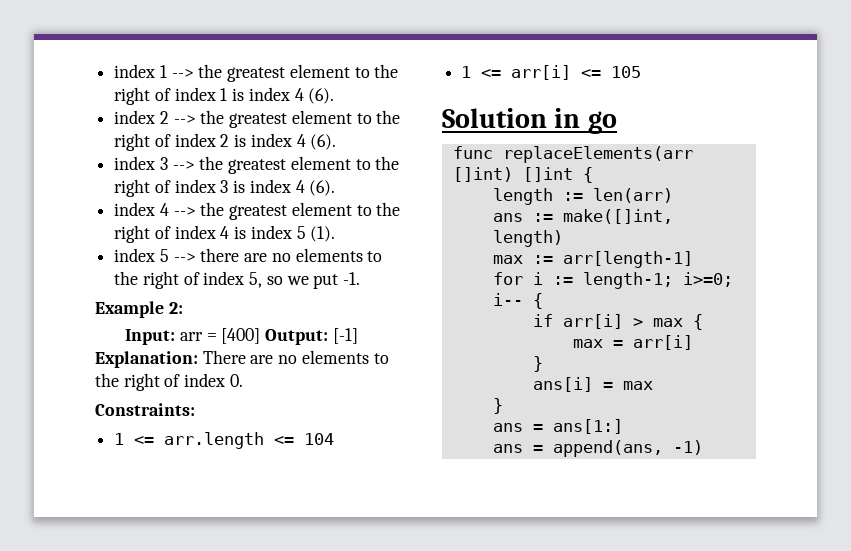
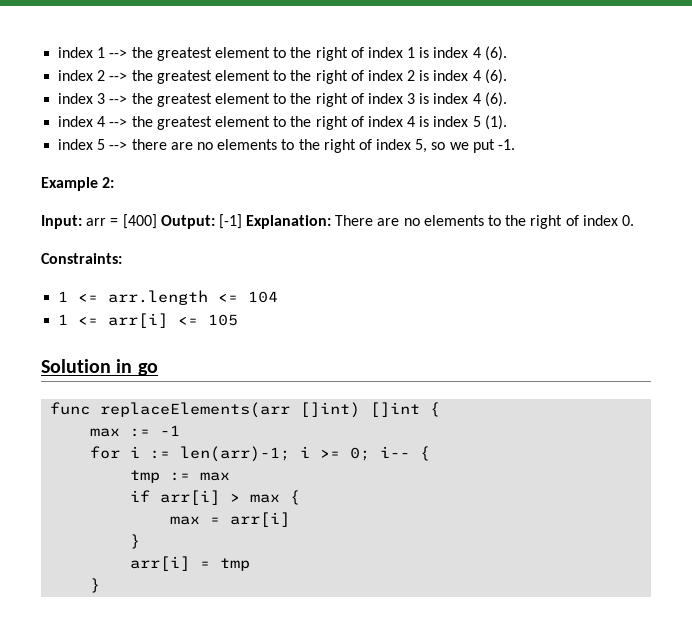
- length := len(arr)
- ans := make([]int, length)
- max := arr[length-1]
+ max := -1
- for i := length-1; i>=0; i-- {
+ for i := len(arr)-1; i >= 0; i-- {
+ tmp := max
- ans[i] = max
+ arr[i] = tmp
  }
- ans = ans[1:]
- ans = append(ans, -1)

